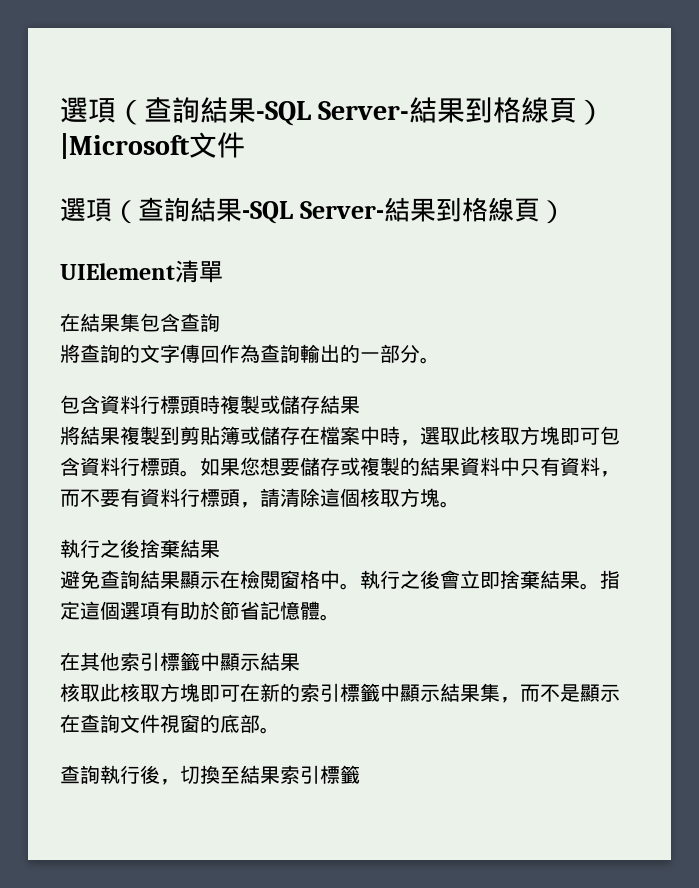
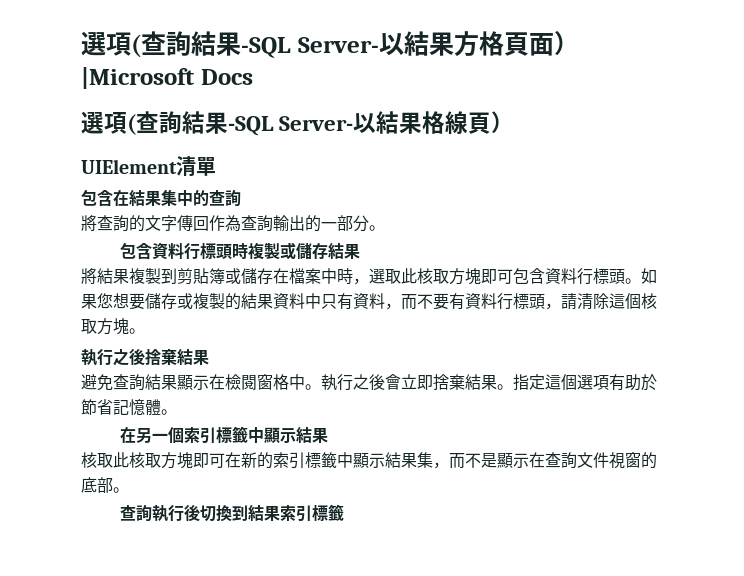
- 選項（查詢結果-SQL Server-結果到格線頁）|Microsoft文件
- 選項（查詢結果-SQL Server-結果到格線頁）
+ 選項(查詢結果-SQL Server-以結果方格頁面）|Microsoft Docs
+ 選項(查詢結果-SQL Server-以結果格線頁）
- 在結果集包含查詢
+ 包含在結果集中的查詢
- 在其他索引標籤中顯示結果
+ 在另一個索引標籤中顯示結果
- 查詢執行後，切換至結果索引標籤
+ 查詢執行後切換到結果索引標籤

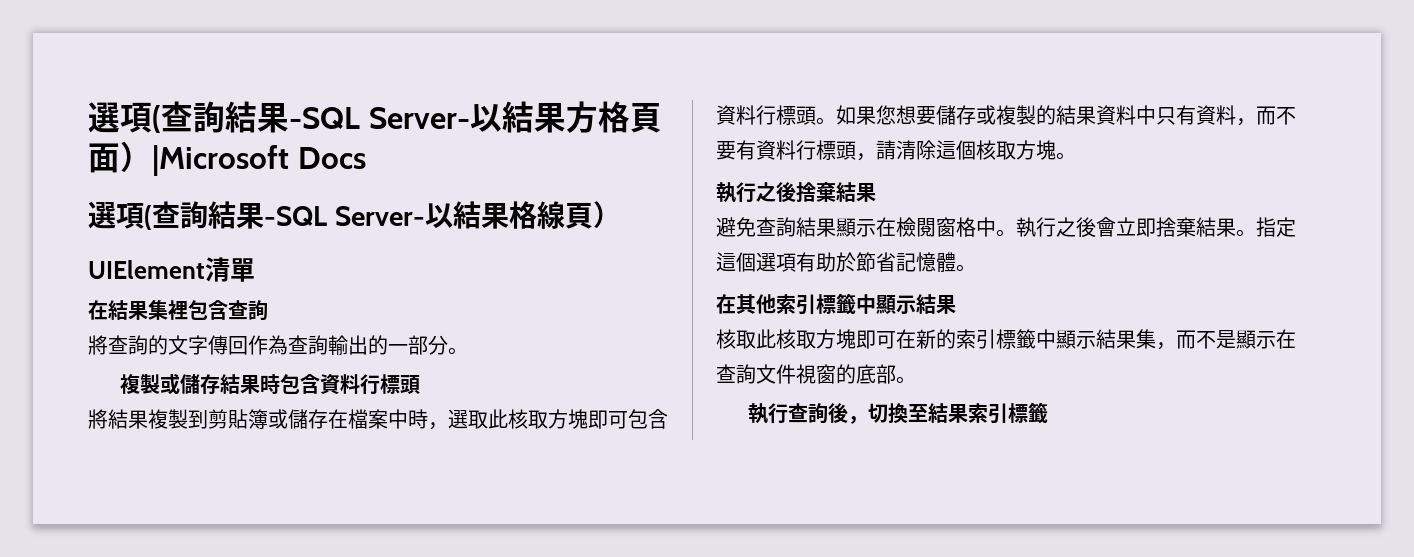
- 包含在結果集中的查詢
+ 在結果集裡包含查詢
- 包含資料行標頭時複製或儲存結果
+ 複製或儲存結果時包含資料行標頭
- 在另一個索引標籤中顯示結果
+ 在其他索引標籤中顯示結果
- 查詢執行後切換到結果索引標籤
+ 執行查詢後，切換至結果索引標籤

